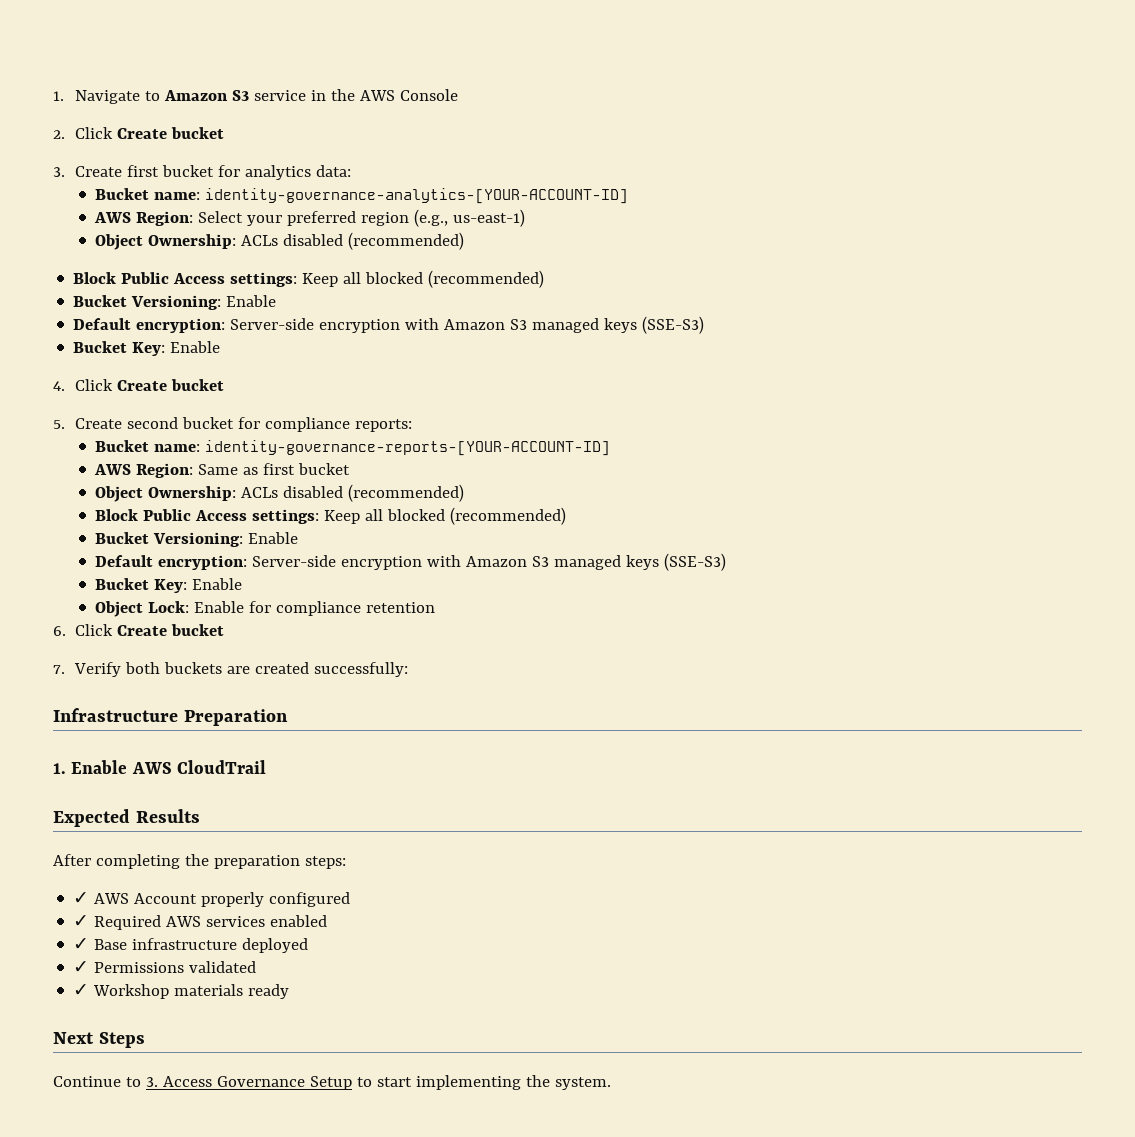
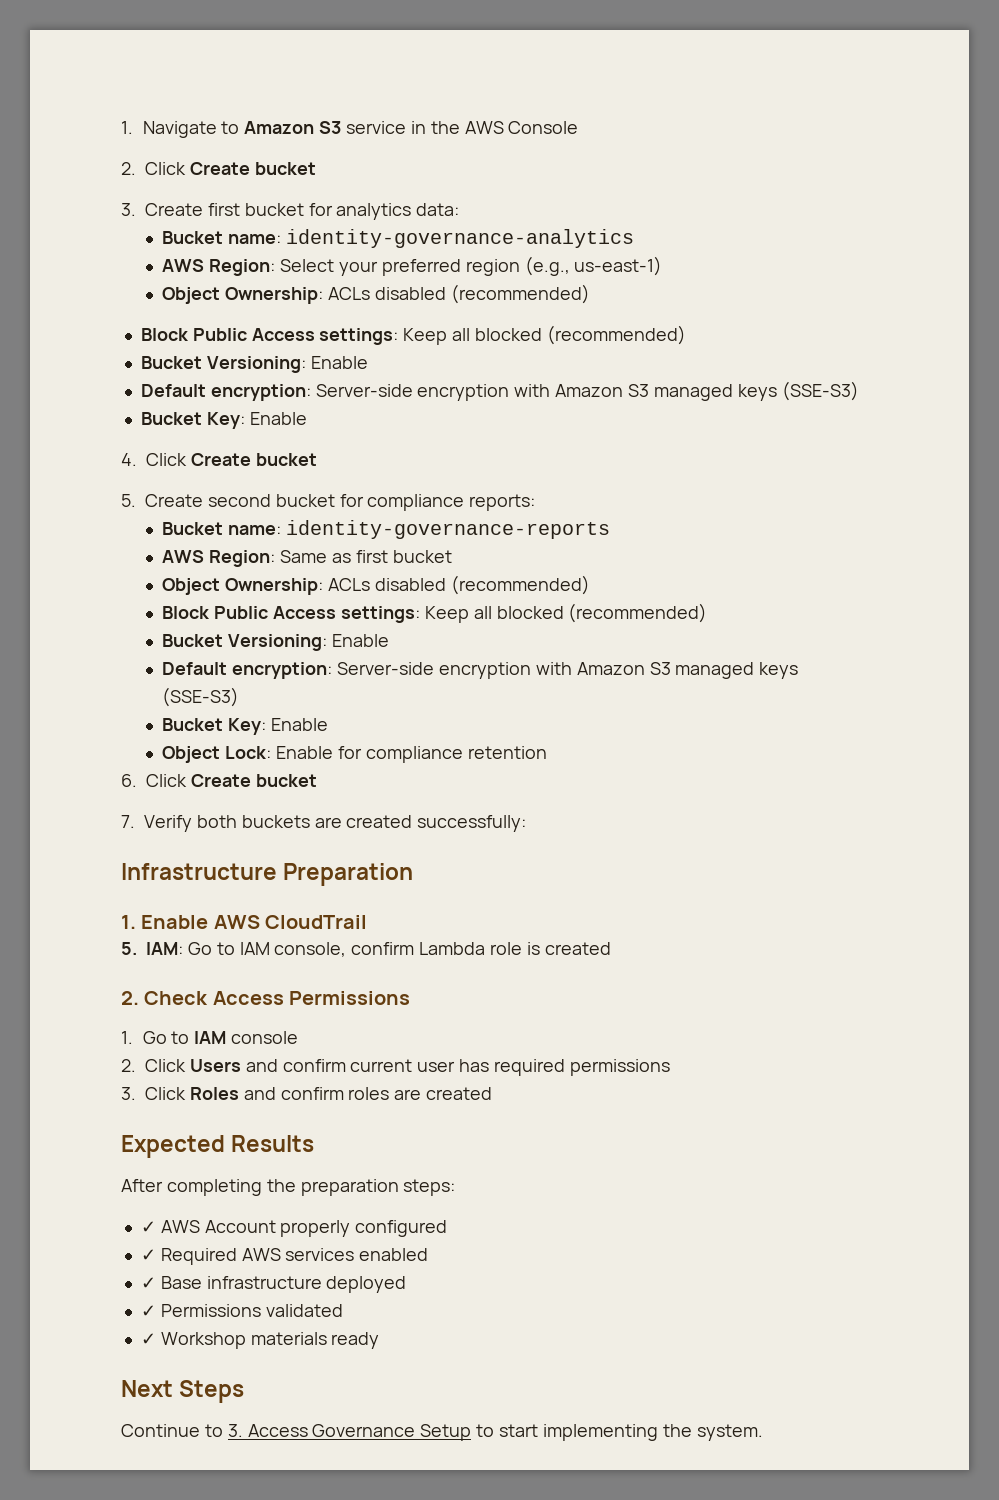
- Bucket name: identity-governance-analytics-[YOUR-ACCOUNT-ID]
+ Bucket name: identity-governance-analytics
- Bucket name: identity-governance-reports-[YOUR-ACCOUNT-ID]
+ Bucket name: identity-governance-reports
+ 5. IAM: Go to IAM console, confirm Lambda role is created
+ 2. Check Access Permissions
+ 1. Go to IAM console
+ 2. Click Users and confirm current user has required permissions
+ 3. Click Roles and confirm roles are created

